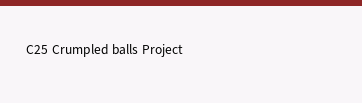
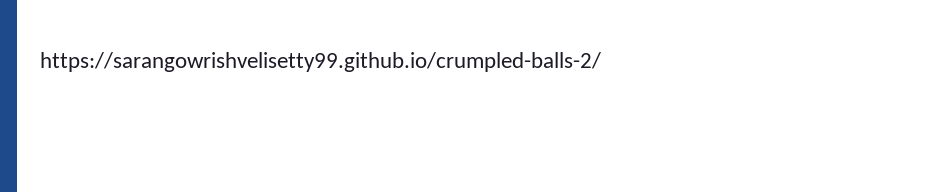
- C25 Crumpled balls Project
+ https://sarangowrishvelisetty99.github.io/crumpled-balls-2/

